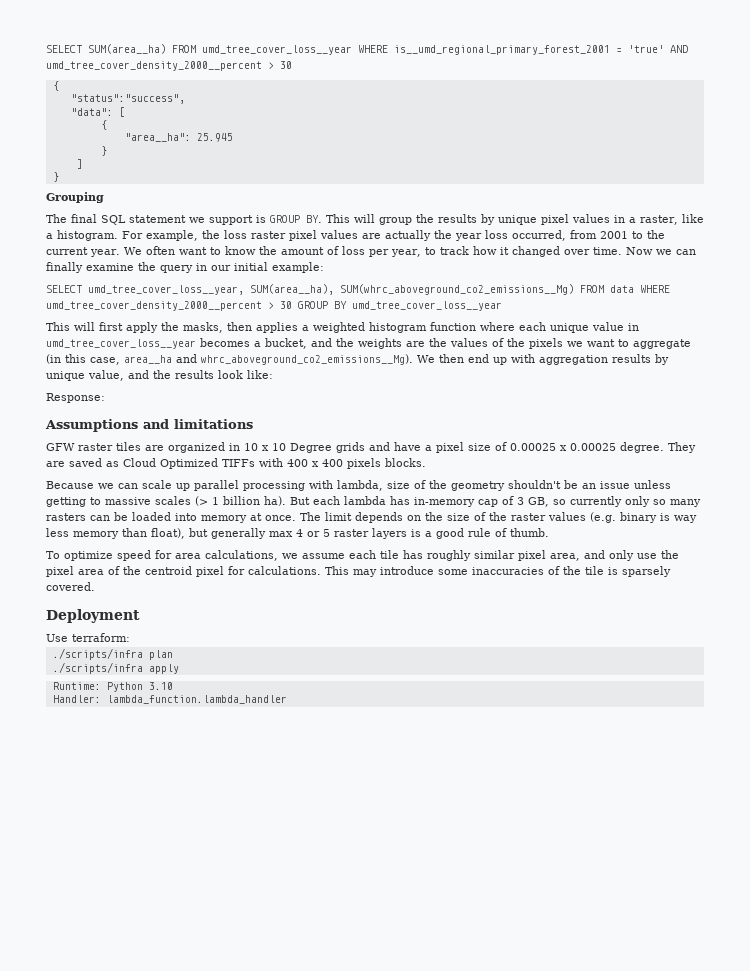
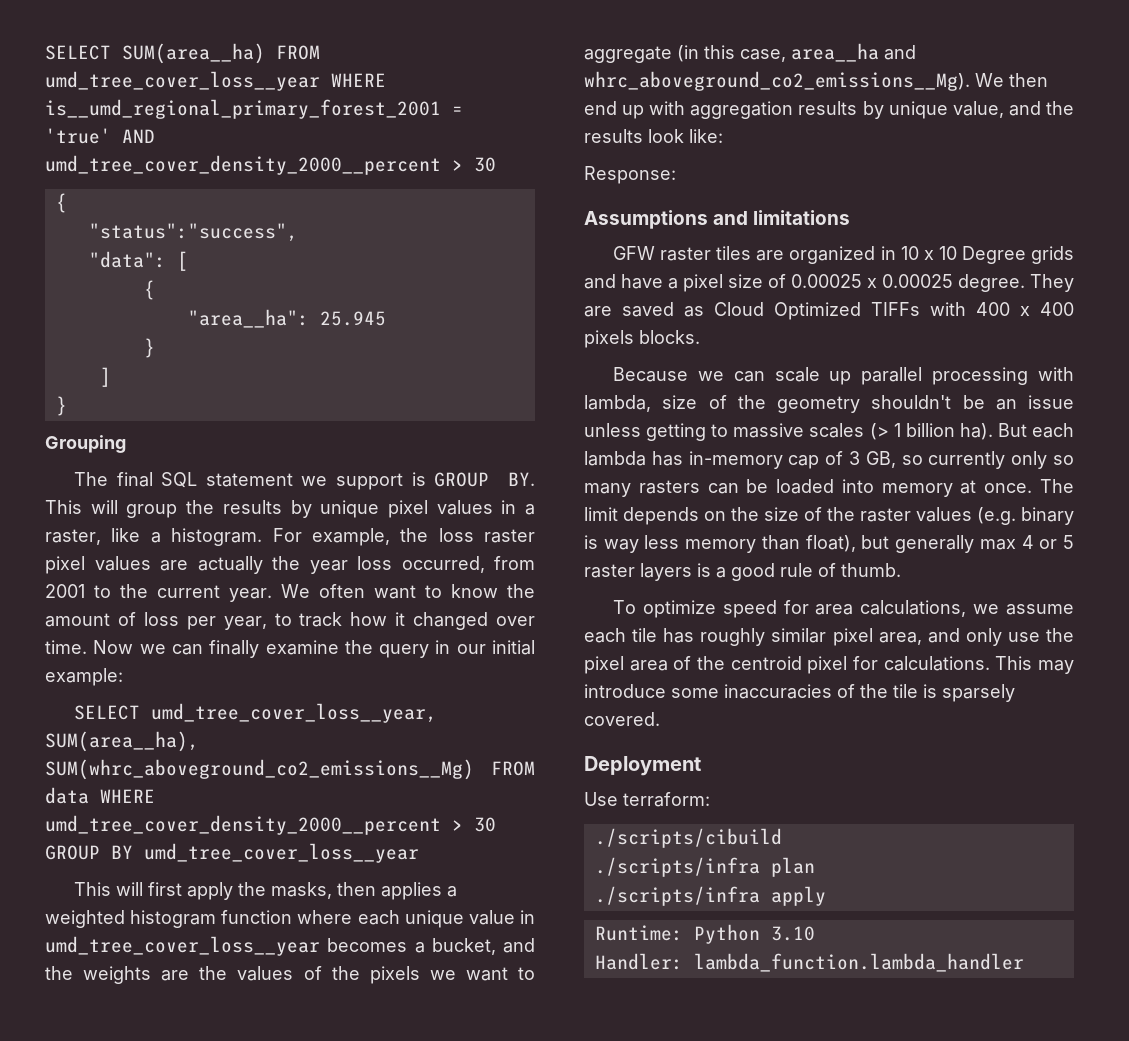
+ ./scripts/cibuild

